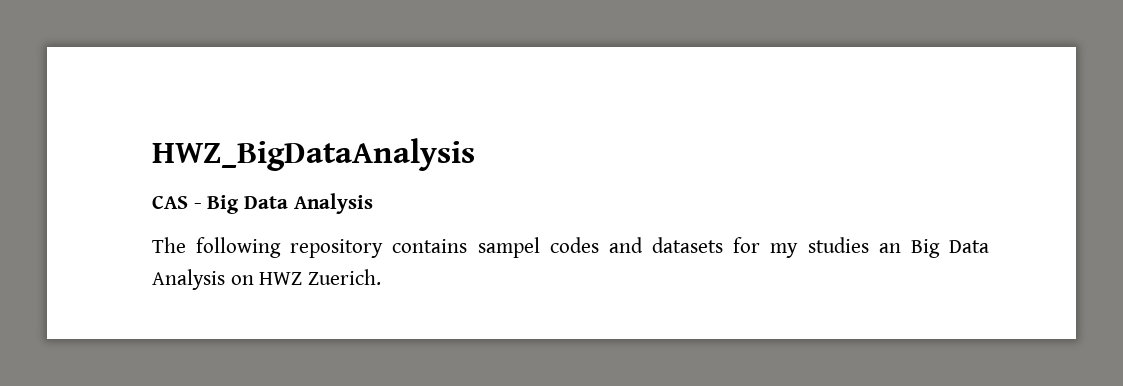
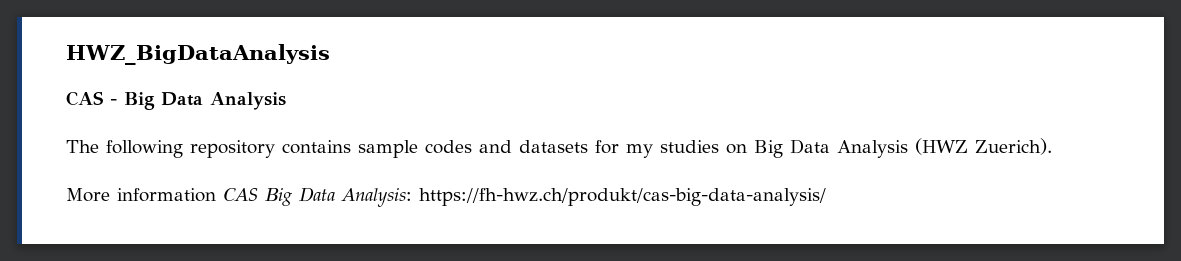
- The following repository contains sampel codes and datasets for my studies an Big Data Analysis on HWZ Zuerich.
+ The following repository contains sample codes and datasets for my studies on Big Data Analysis (HWZ Zuerich).
+ More information CAS Big Data Analysis: https://fh-hwz.ch/produkt/cas-big-data-analysis/

